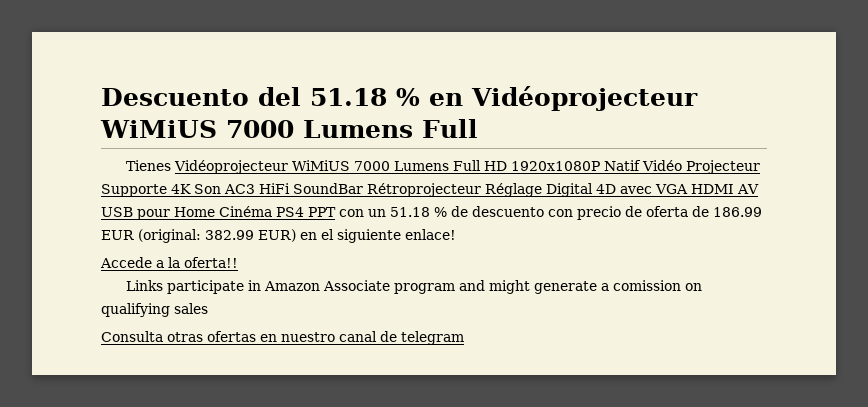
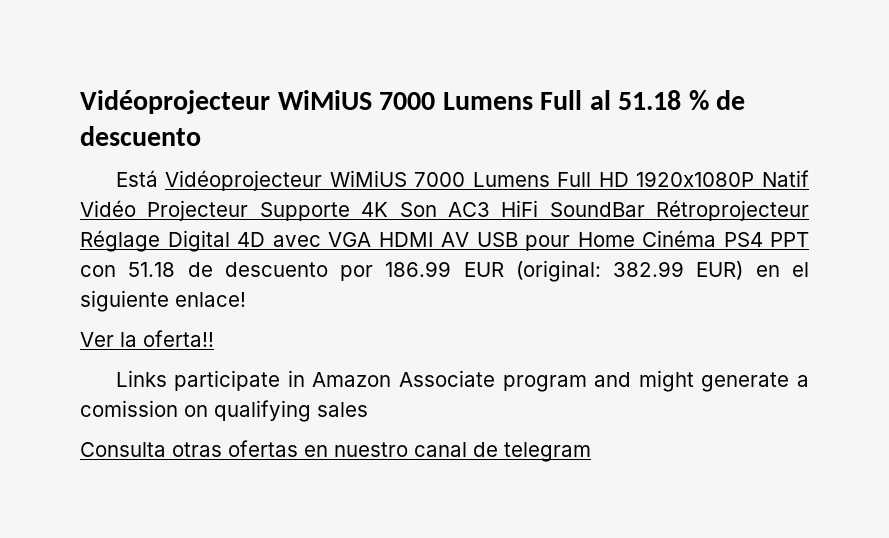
- Descuento del 51.18 % en Vidéoprojecteur WiMiUS 7000 Lumens Full
- Tienes Vidéoprojecteur WiMiUS 7000 Lumens Full HD 1920x1080P Natif Vidéo Projecteur Supporte 4K Son AC3 HiFi SoundBar Rétroprojecteur Réglage Digital 4D avec VGA HDMI AV USB pour Home Cinéma PS4 PPT con un 51.18 % de descuento con precio de oferta de 186.99 EUR (original: 382.99 EUR) en el siguiente enlace!
+ Vidéoprojecteur WiMiUS 7000 Lumens Full al 51.18 % de descuento
+ Está Vidéoprojecteur WiMiUS 7000 Lumens Full HD 1920x1080P Natif Vidéo Projecteur Supporte 4K Son AC3 HiFi SoundBar Rétroprojecteur Réglage Digital 4D avec VGA HDMI AV USB pour Home Cinéma PS4 PPT con 51.18 de descuento por 186.99 EUR (original: 382.99 EUR) en el siguiente enlace!
- Accede a la oferta!!
+ Ver la oferta!!

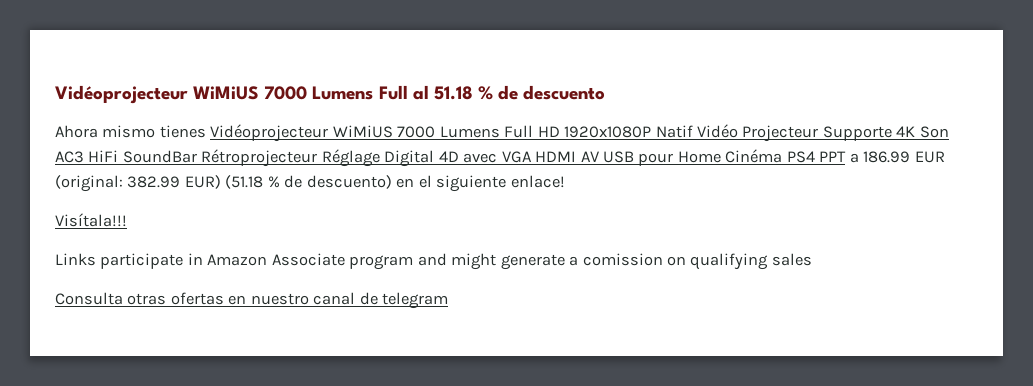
- Está Vidéoprojecteur WiMiUS 7000 Lumens Full HD 1920x1080P Natif Vidéo Projecteur Supporte 4K Son AC3 HiFi SoundBar Rétroprojecteur Réglage Digital 4D avec VGA HDMI AV USB pour Home Cinéma PS4 PPT con 51.18 de descuento por 186.99 EUR (original: 382.99 EUR) en el siguiente enlace!
+ Ahora mismo tienes Vidéoprojecteur WiMiUS 7000 Lumens Full HD 1920x1080P Natif Vidéo Projecteur Supporte 4K Son AC3 HiFi SoundBar Rétroprojecteur Réglage Digital 4D avec VGA HDMI AV USB pour Home Cinéma PS4 PPT a 186.99 EUR (original: 382.99 EUR) (51.18 % de descuento) en el siguiente enlace!
- Ver la oferta!!
+ Visítala!!!

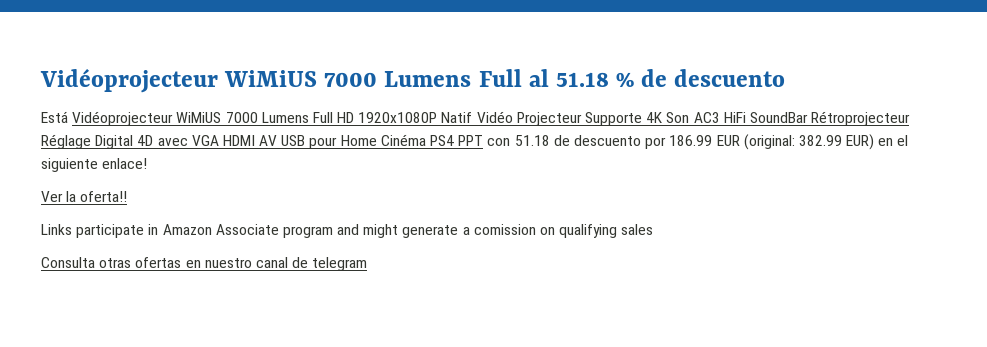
- Ahora mismo tienes Vidéoprojecteur WiMiUS 7000 Lumens Full HD 1920x1080P Natif Vidéo Projecteur Supporte 4K Son AC3 HiFi SoundBar Rétroprojecteur Réglage Digital 4D avec VGA HDMI AV USB pour Home Cinéma PS4 PPT a 186.99 EUR (original: 382.99 EUR) (51.18 % de descuento) en el siguiente enlace!
+ Está Vidéoprojecteur WiMiUS 7000 Lumens Full HD 1920x1080P Natif Vidéo Projecteur Supporte 4K Son AC3 HiFi SoundBar Rétroprojecteur Réglage Digital 4D avec VGA HDMI AV USB pour Home Cinéma PS4 PPT con 51.18 de descuento por 186.99 EUR (original: 382.99 EUR) en el siguiente enlace!
- Visítala!!!
+ Ver la oferta!!

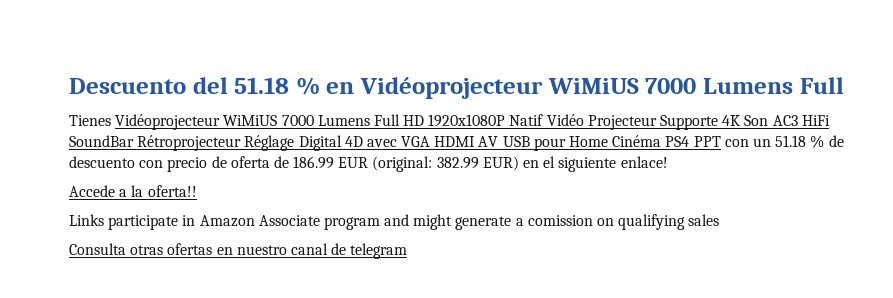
- Vidéoprojecteur WiMiUS 7000 Lumens Full al 51.18 % de descuento
- Está Vidéoprojecteur WiMiUS 7000 Lumens Full HD 1920x1080P Natif Vidéo Projecteur Supporte 4K Son AC3 HiFi SoundBar Rétroprojecteur Réglage Digital 4D avec VGA HDMI AV USB pour Home Cinéma PS4 PPT con 51.18 de descuento por 186.99 EUR (original: 382.99 EUR) en el siguiente enlace!
+ Descuento del 51.18 % en Vidéoprojecteur WiMiUS 7000 Lumens Full
+ Tienes Vidéoprojecteur WiMiUS 7000 Lumens Full HD 1920x1080P Natif Vidéo Projecteur Supporte 4K Son AC3 HiFi SoundBar Rétroprojecteur Réglage Digital 4D avec VGA HDMI AV USB pour Home Cinéma PS4 PPT con un 51.18 % de descuento con precio de oferta de 186.99 EUR (original: 382.99 EUR) en el siguiente enlace!
- Ver la oferta!!
+ Accede a la oferta!!

